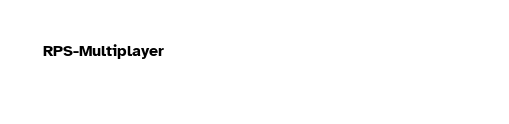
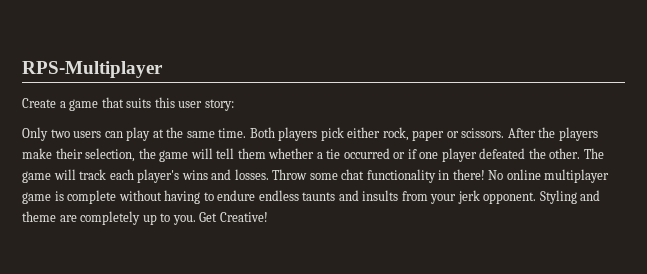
+ Create a game that suits this user story:
+ Only two users can play at the same time. Both players pick either rock, paper or scissors. After the players make their selection, the game will tell them whether a tie occurred or if one player defeated the other. The game will track each player's wins and losses. Throw some chat functionality in there! No online multiplayer game is complete without having to endure endless taunts and insults from your jerk opponent. Styling and theme are completely up to you. Get Creative!

